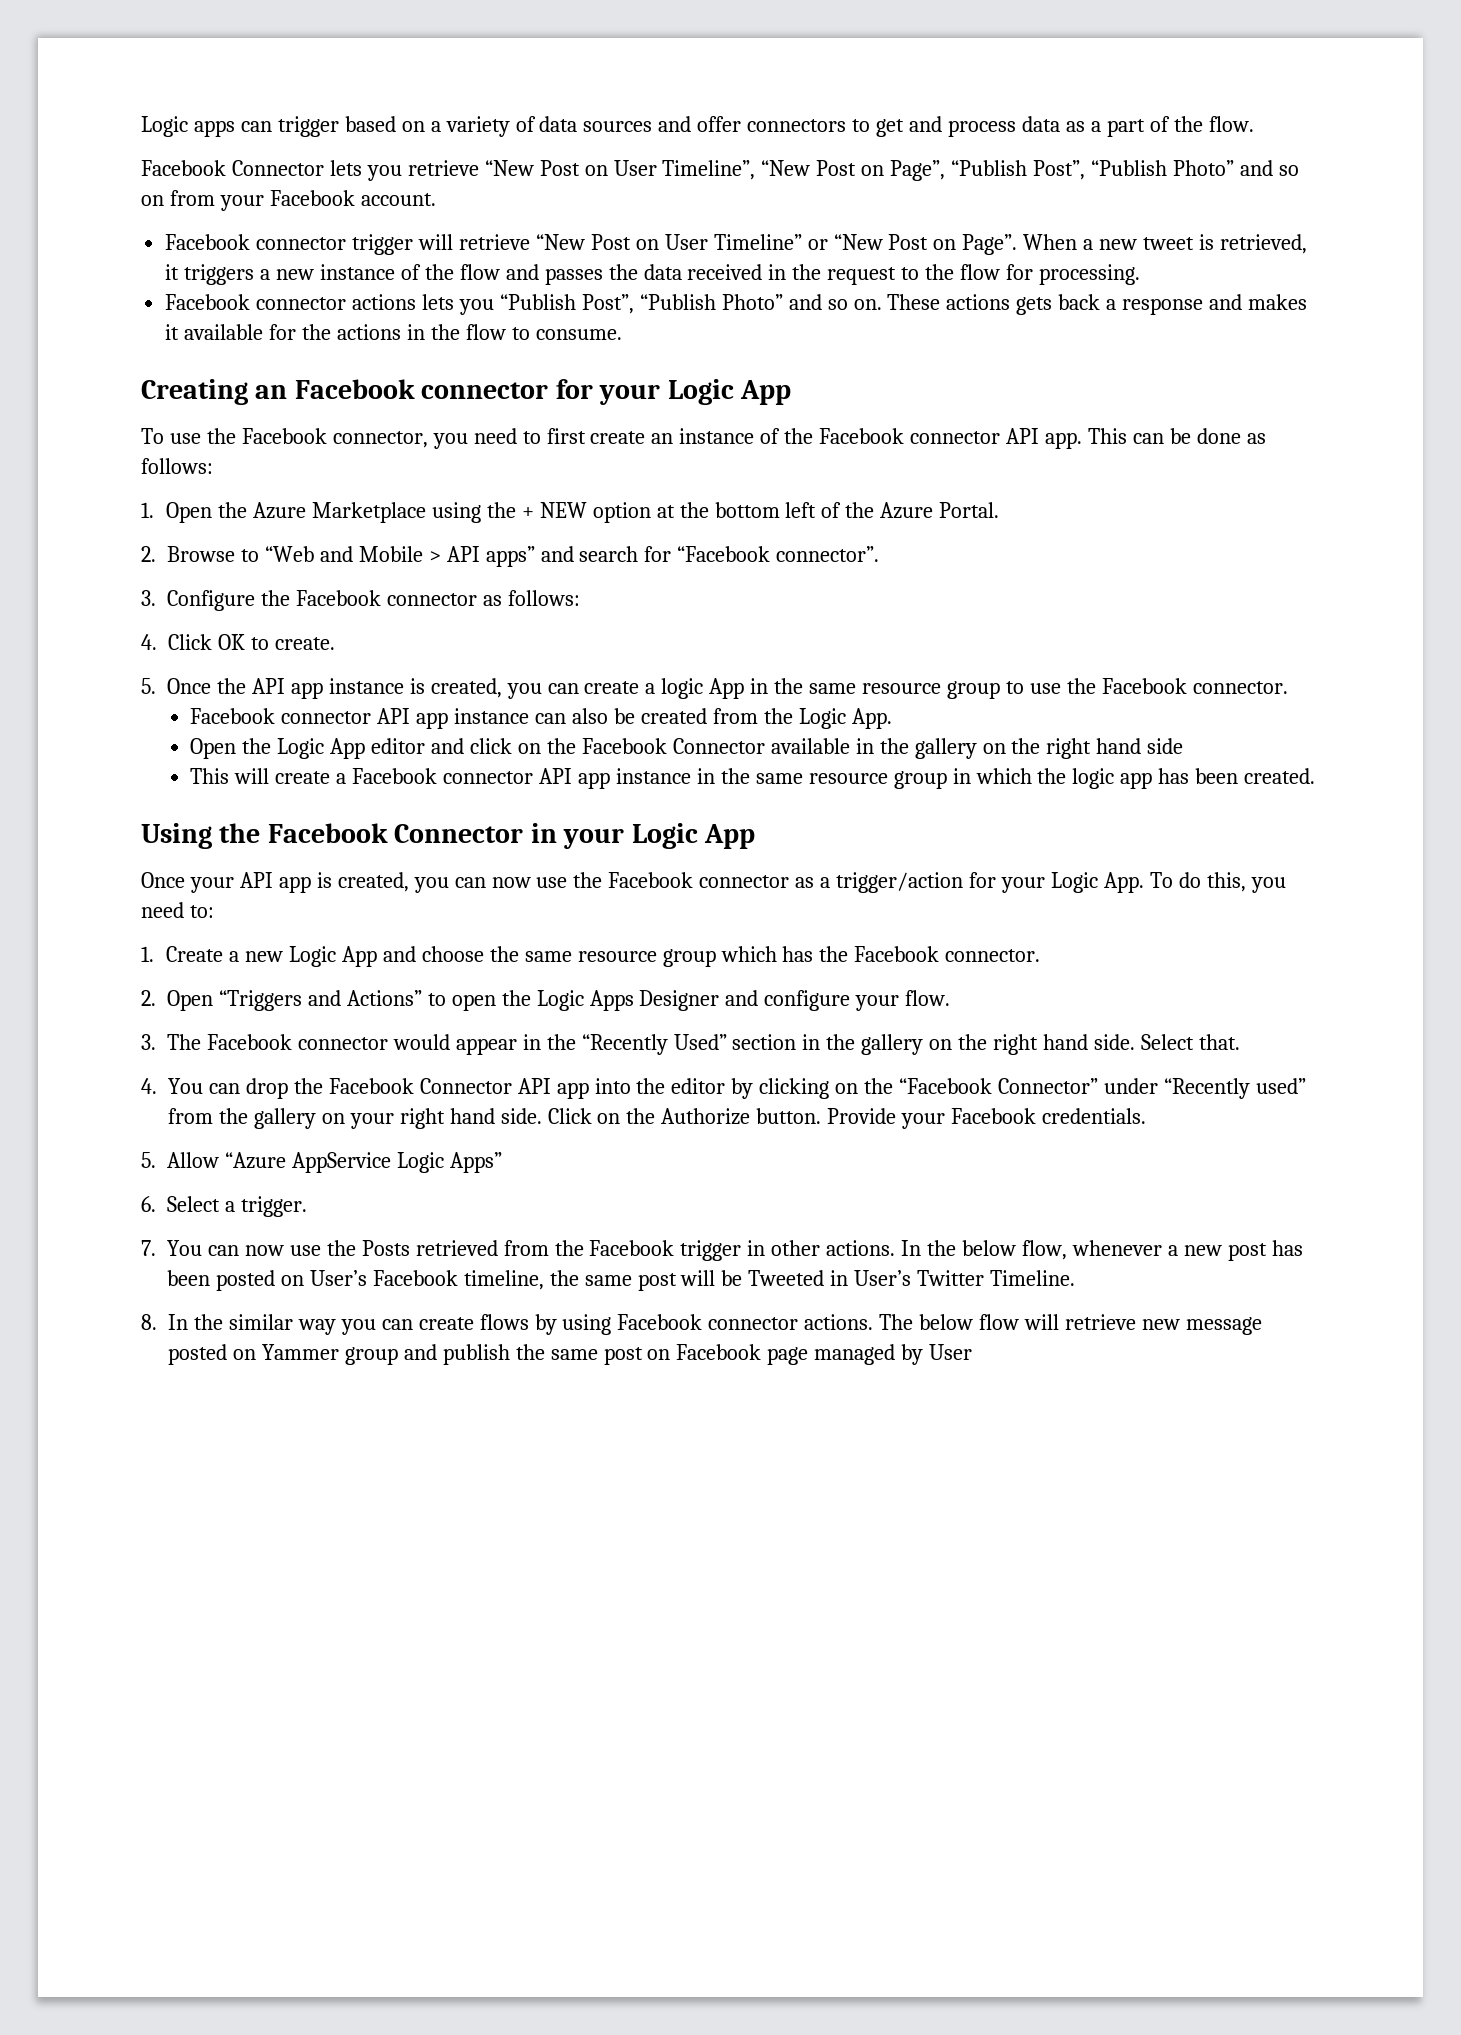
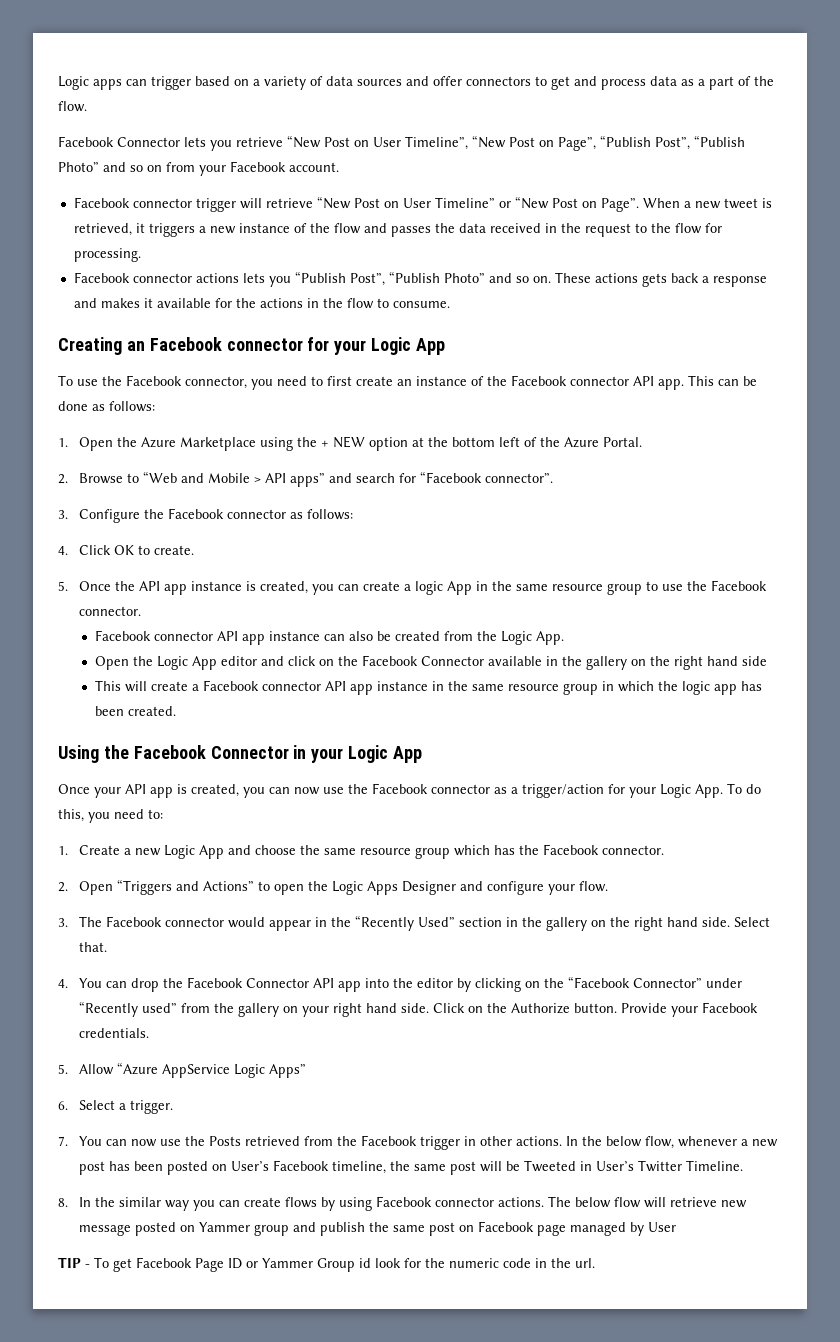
+ TIP - To get Facebook Page ID or Yammer Group id look for the numeric code in the url.

